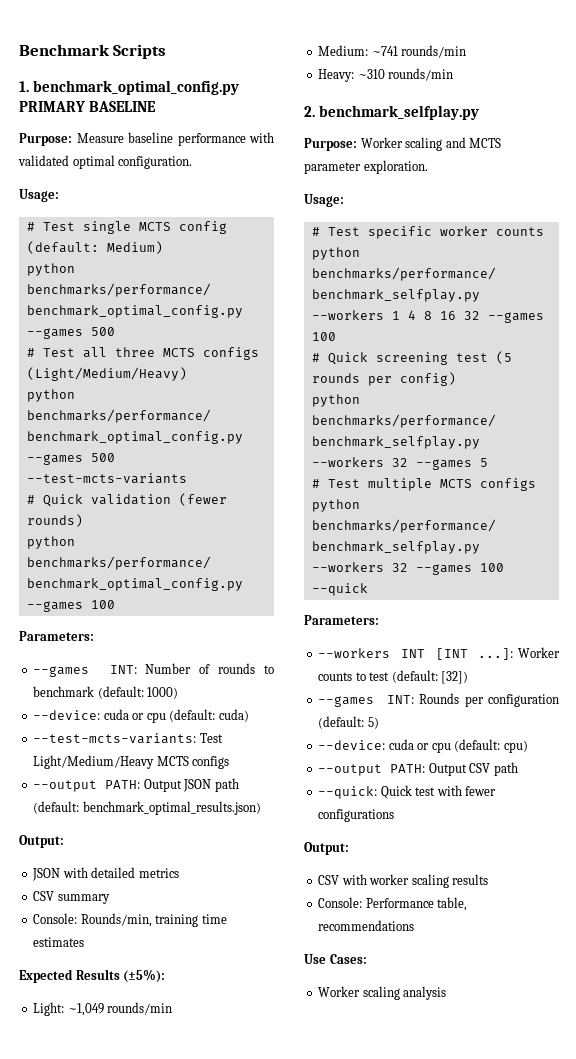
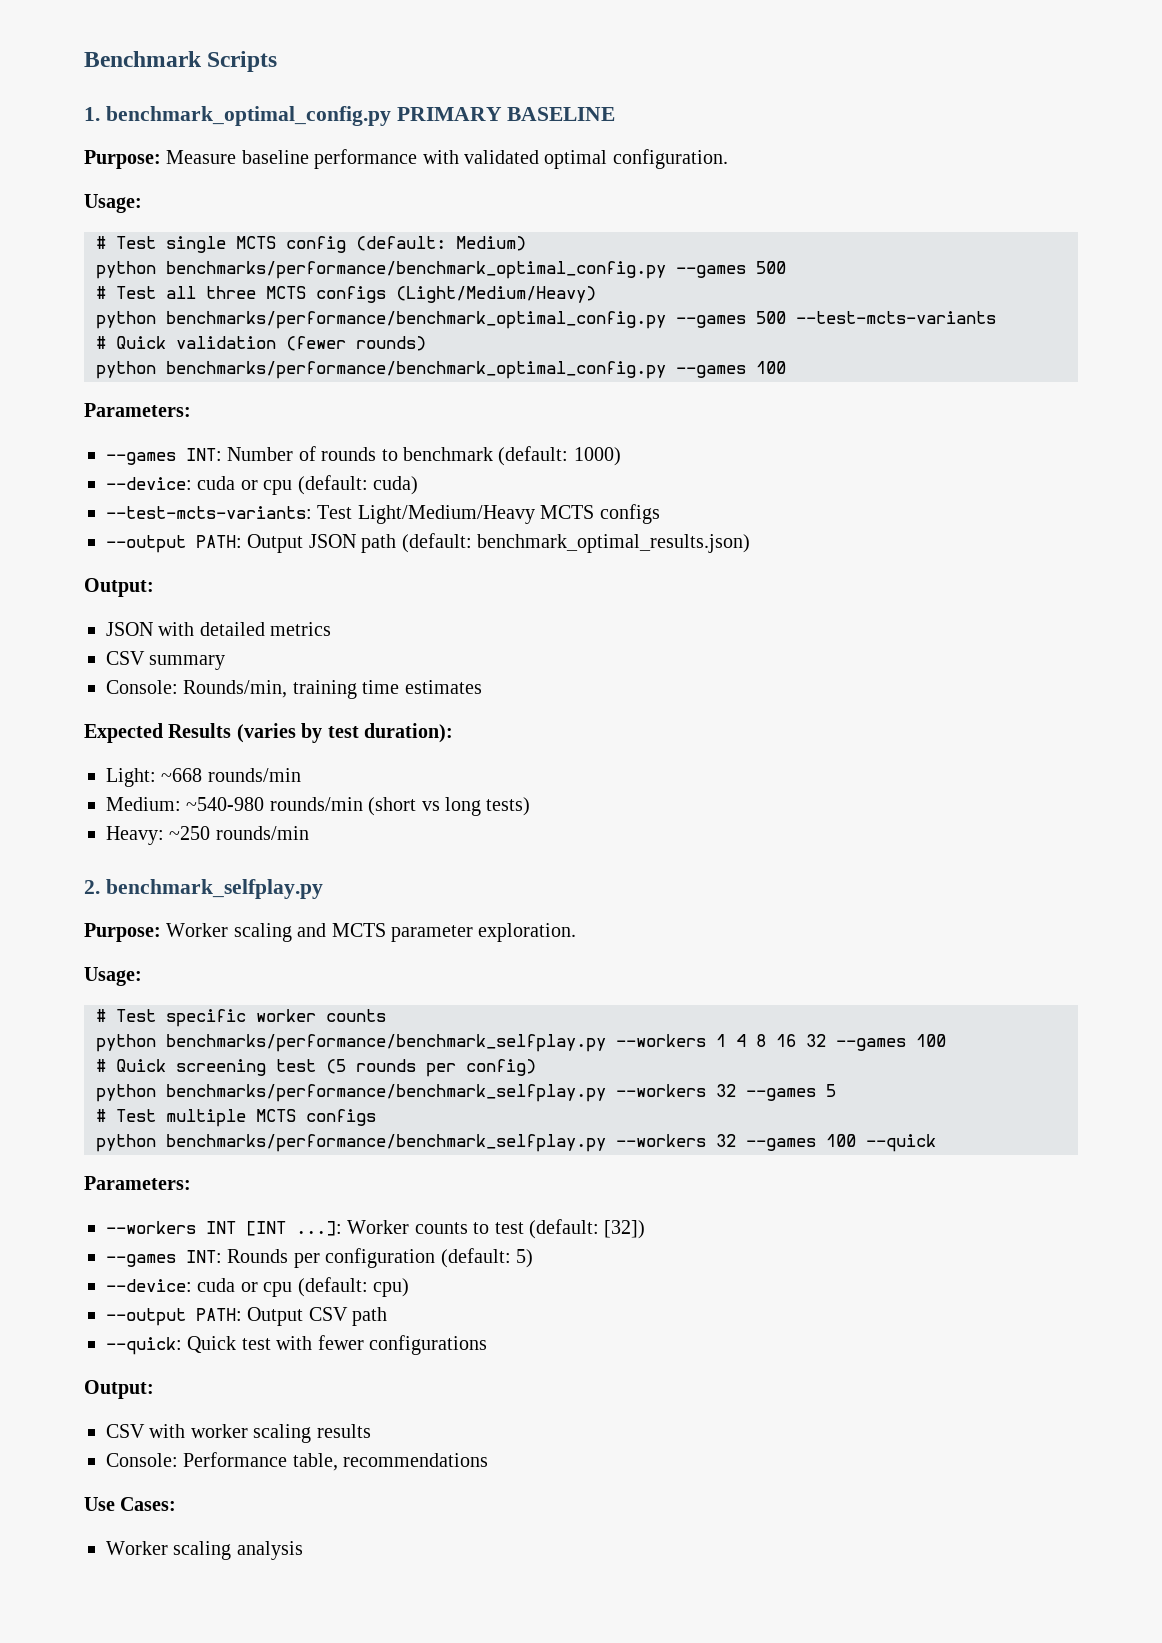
- Expected Results (±5%):
+ Expected Results (varies by test duration):
- Light: ~1,049 rounds/min
+ Light: ~668 rounds/min
- Medium: ~741 rounds/min
+ Medium: ~540-980 rounds/min (short vs long tests)
- Heavy: ~310 rounds/min
+ Heavy: ~250 rounds/min

